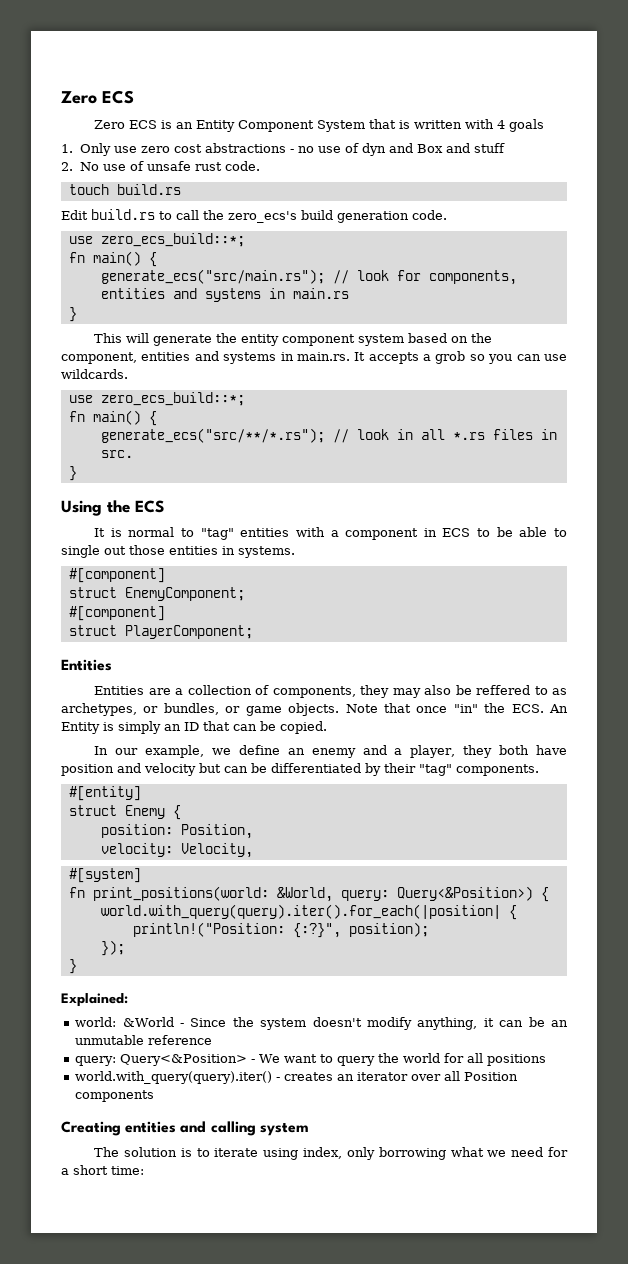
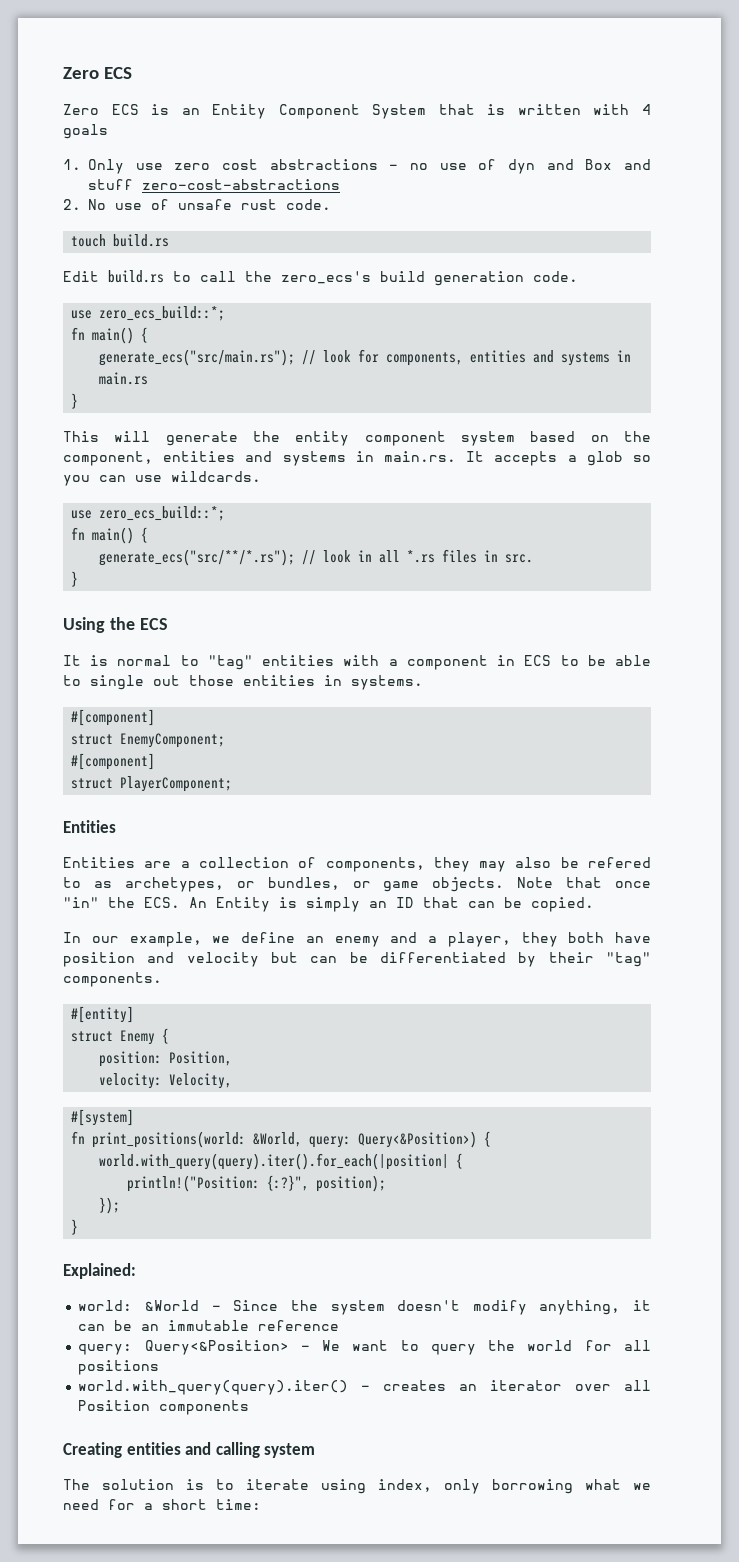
- 1. Only use zero cost abstractions - no use of dyn and Box and stuff
+ 1. Only use zero cost abstractions - no use of dyn and Box and stuff zero-cost-abstractions
- This will generate the entity component system based on the component, entities and systems in main.rs. It accepts a grob so you can use wildcards.
+ This will generate the entity component system based on the component, entities and systems in main.rs. It accepts a glob so you can use wildcards.
- Entities are a collection of components, they may also be reffered to as archetypes, or bundles, or game objects.
+ Entities are a collection of components, they may also be refered to as archetypes, or bundles, or game objects.
- world: &World - Since the system doesn't modify anything, it can be an unmutable reference
+ world: &World - Since the system doesn't modify anything, it can be an immutable reference

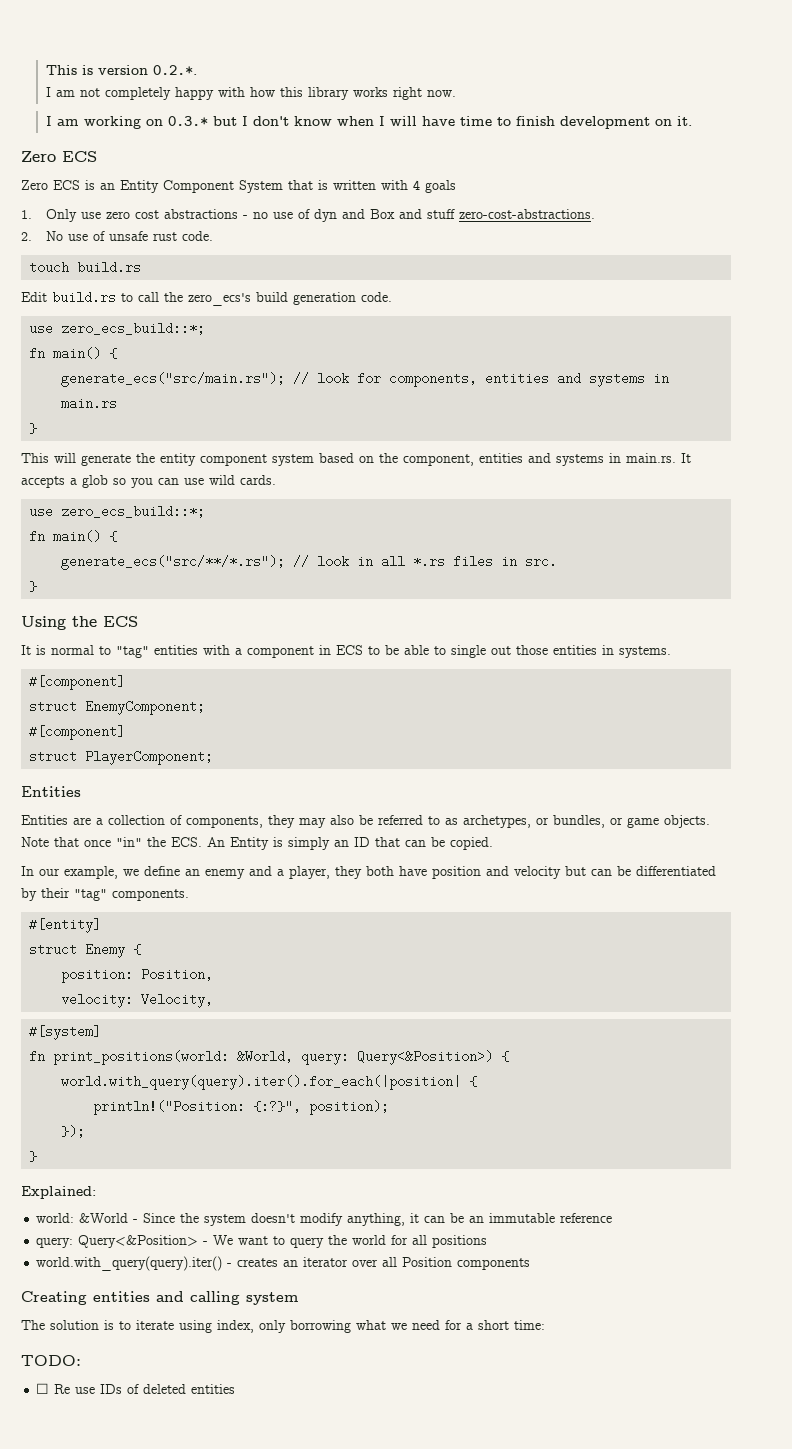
+ This is version 0.2.*.
+ I am not completely happy with how this library works right now.
+ I am working on 0.3.* but I don't know when I will have time to finish development on it.
- 1. Only use zero cost abstractions - no use of dyn and Box and stuff zero-cost-abstractions
+ 1. Only use zero cost abstractions - no use of dyn and Box and stuff zero-cost-abstractions.
- This will generate the entity component system based on the component, entities and systems in main.rs. It accepts a glob so you can use wildcards.
+ This will generate the entity component system based on the component, entities and systems in main.rs. It accepts a glob so you can use wild cards.
- Entities are a collection of components, they may also be refered to as archetypes, or bundles, or game objects.
+ Entities are a collection of components, they may also be referred to as archetypes, or bundles, or game objects.
+ TODO:
+ ☐ Re use IDs of deleted entities

